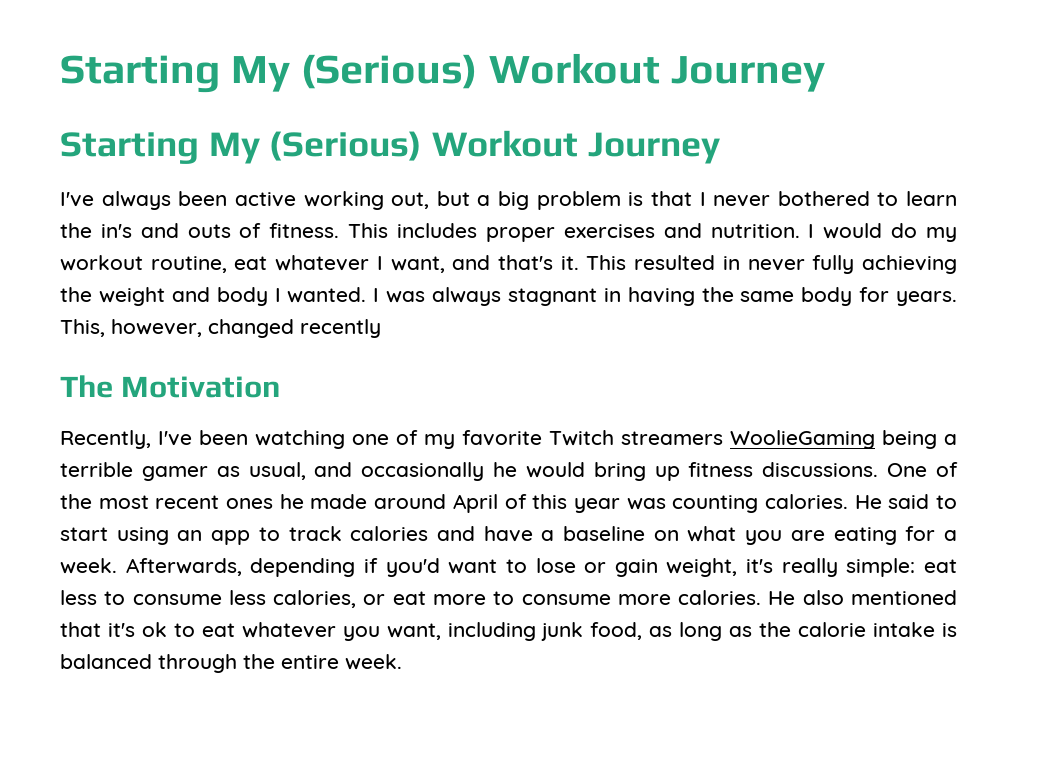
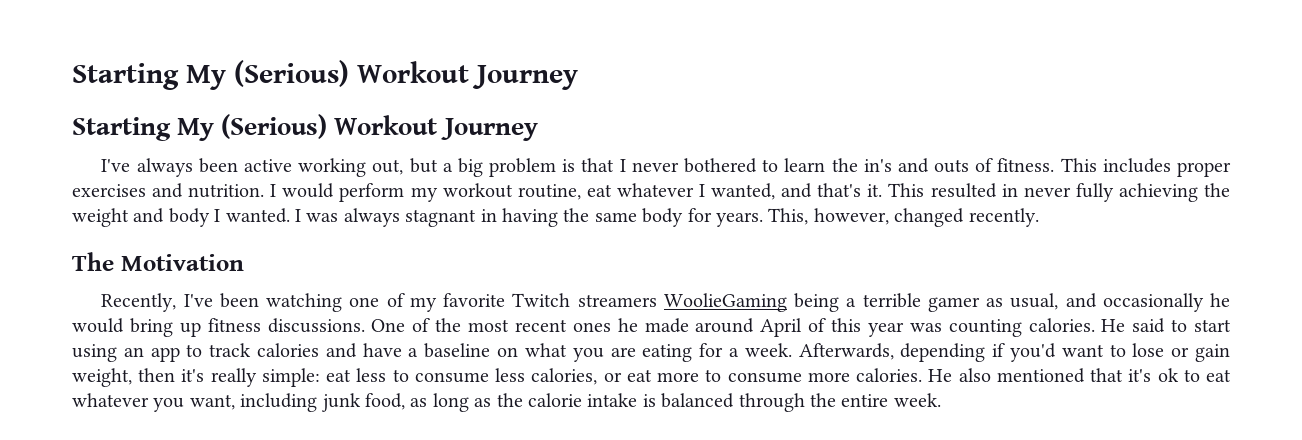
- I would do my workout routine, eat whatever I want, and that's it.
+ I would perform my workout routine, eat whatever I wanted, and that's it.
- This, however, changed recently
+ This, however, changed recently.
- Afterwards, depending if you'd want to lose or gain weight, it's really simple: eat less to consume less calories, or eat more to consume more calories.
+ Afterwards, depending if you'd want to lose or gain weight, then it's really simple: eat less to consume less calories, or eat more to consume more calories.

